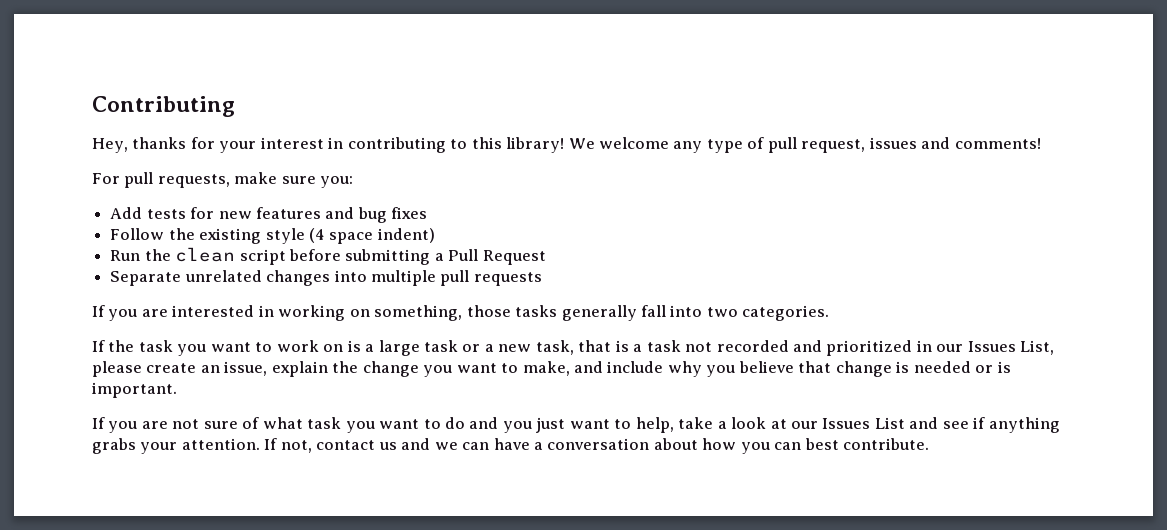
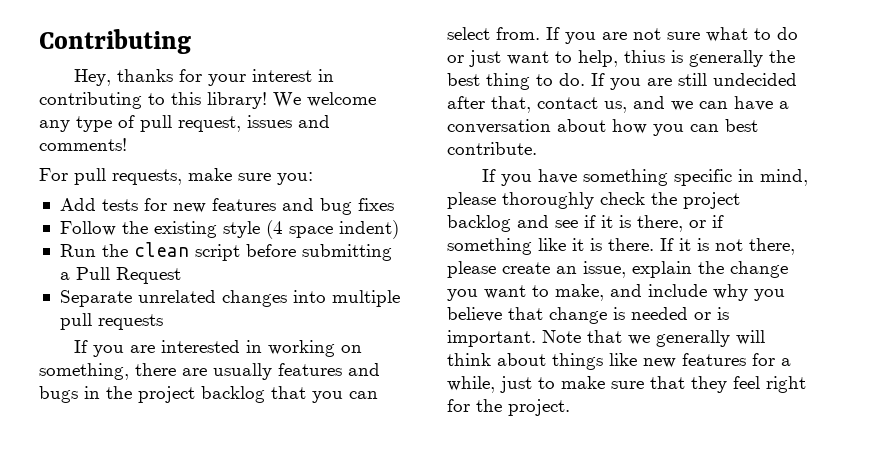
- If you are interested in working on something, those tasks generally fall into two categories.
- If the task you want to work on is a large task or a new task, that is a task not recorded and prioritized in our Issues List, please create an issue, explain the change you want to make, and include why you believe that change is needed or is important.
- If you are not sure of what task you want to do and you just want to help, take a look at our Issues List and see if anything grabs your attention. If not, contact us and we can have a conversation about how you can best contribute.
+ If you are interested in working on something, there are usually features and bugs in the project backlog that you can select from. If you are not sure what to do or just want to help, thius is generally the best thing to do. If you are still undecided after that, contact us, and we can have a conversation about how you can best contribute.
+ If you have something specific in mind, please thoroughly check the project backlog and see if it is there, or if something like it is there. If it is not there, please create an issue, explain the change you want to make, and include why you believe that change is needed or is important. Note that we generally will think about things like new features for a while, just to make sure that they feel right for the project.

